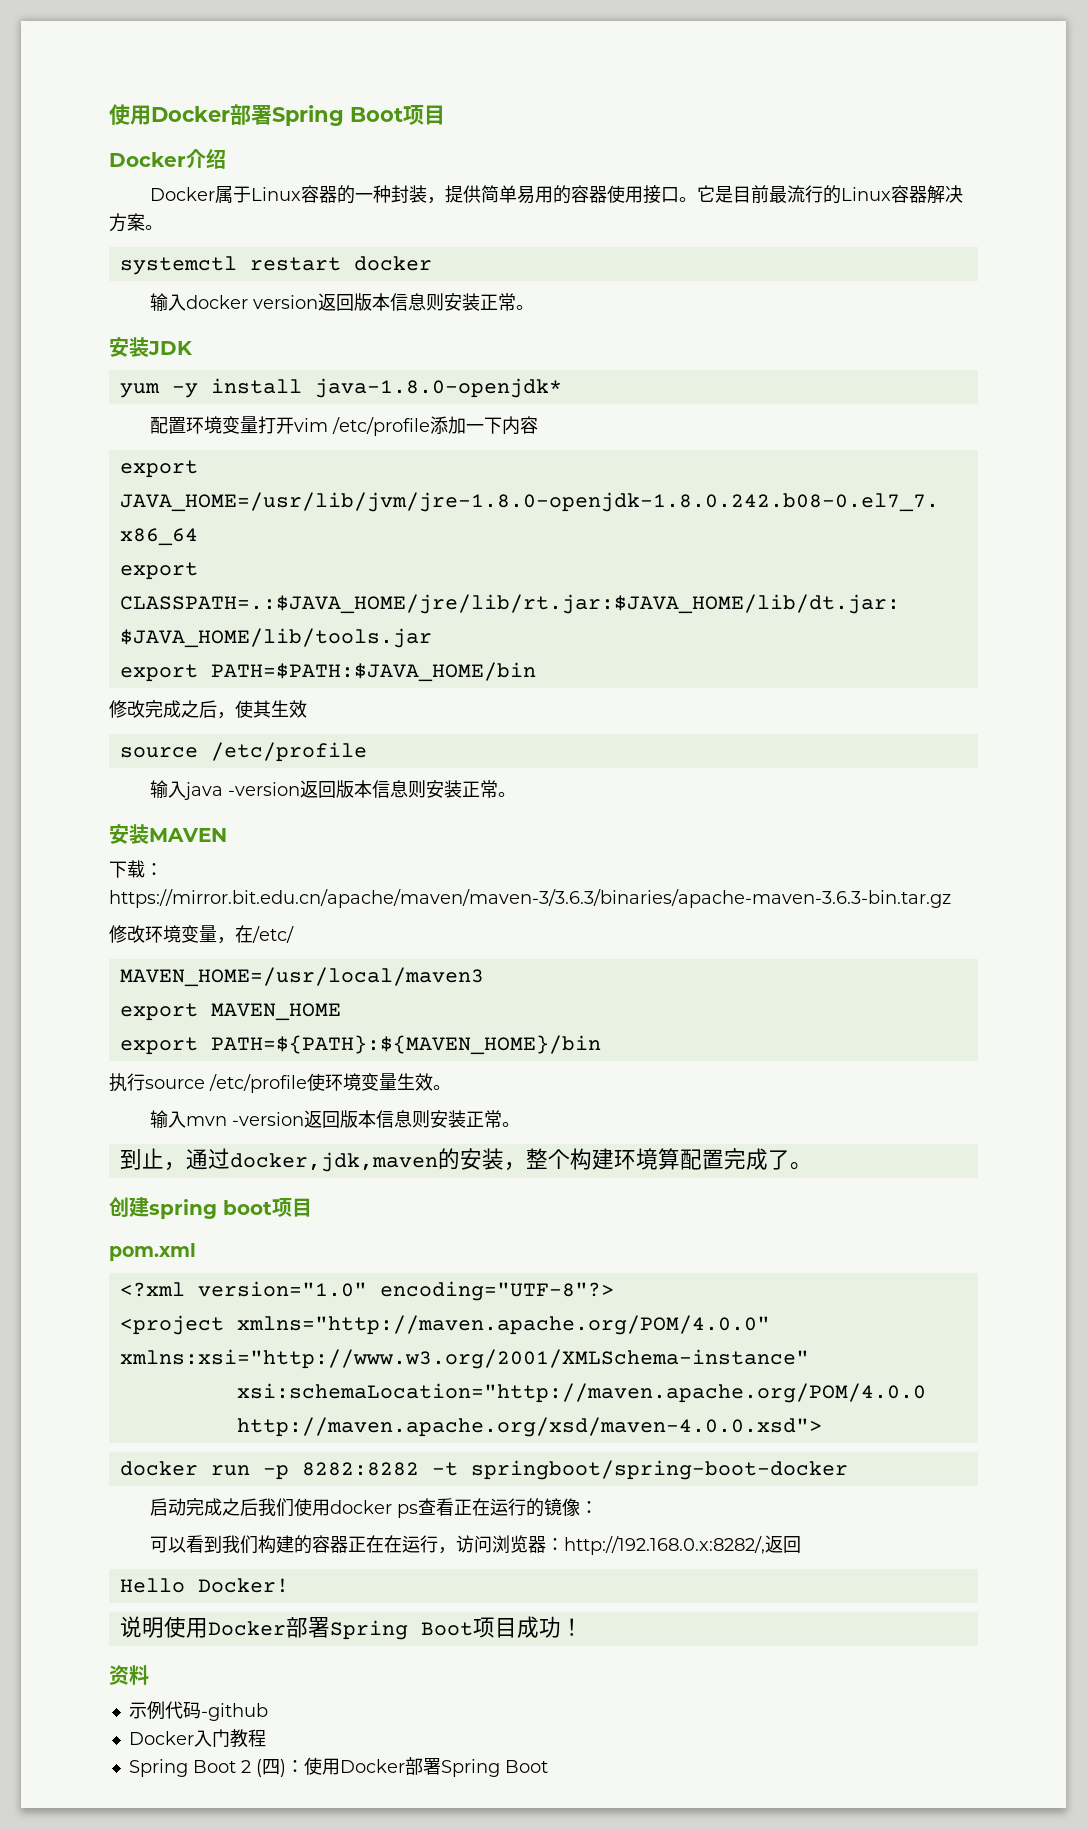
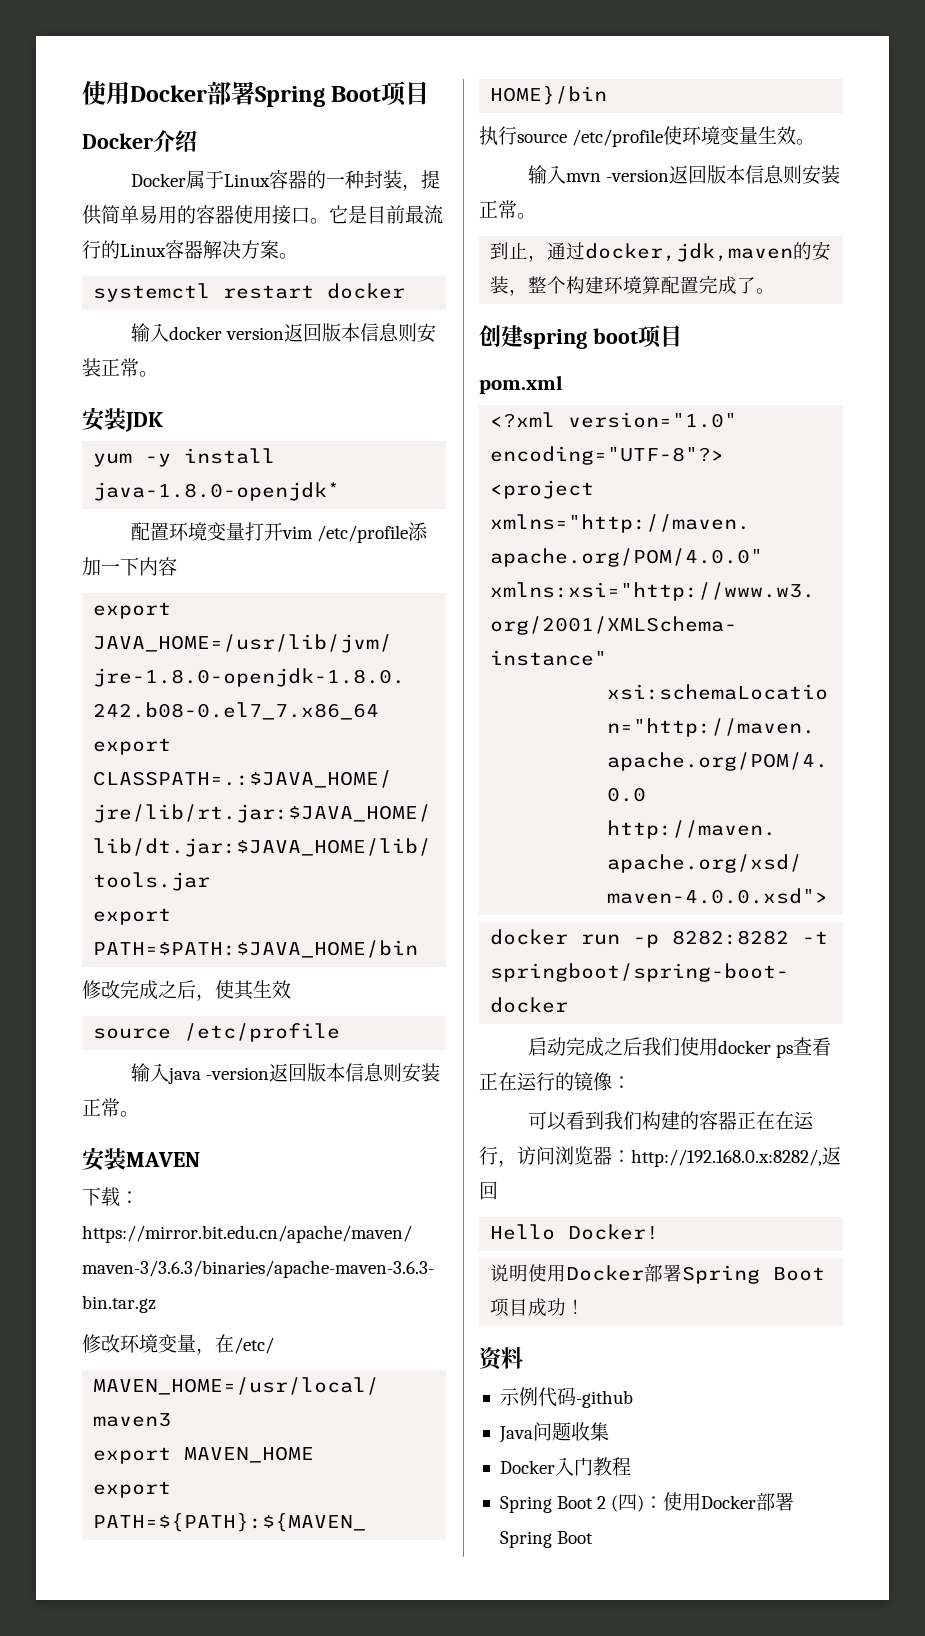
+ Java问题收集

